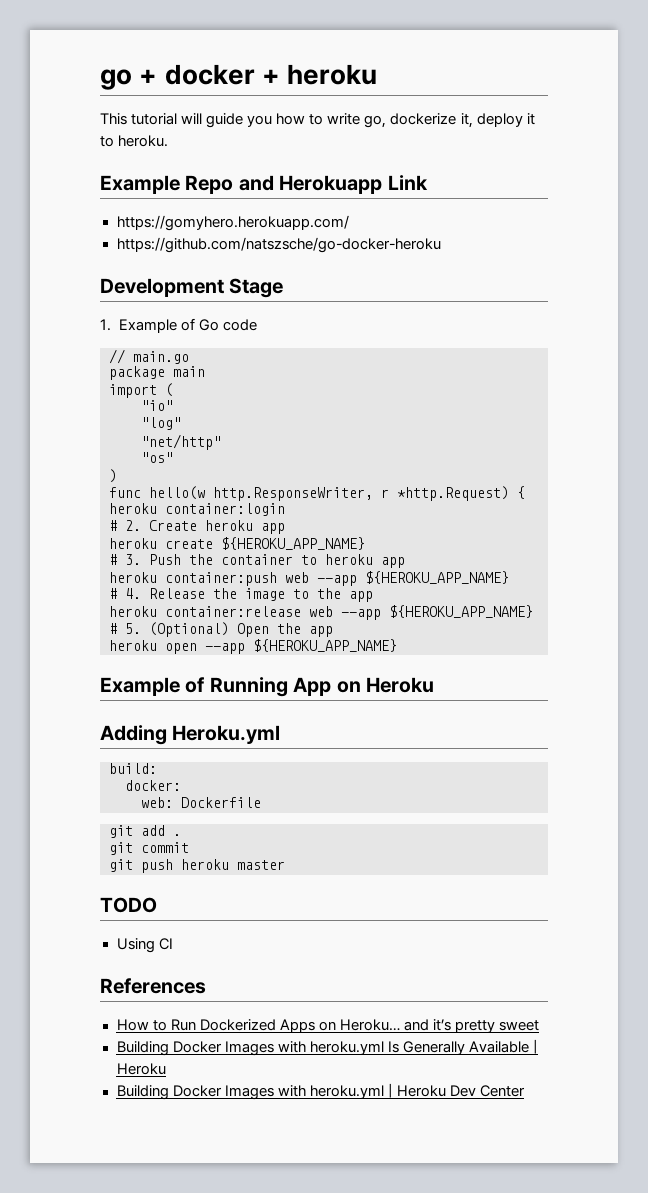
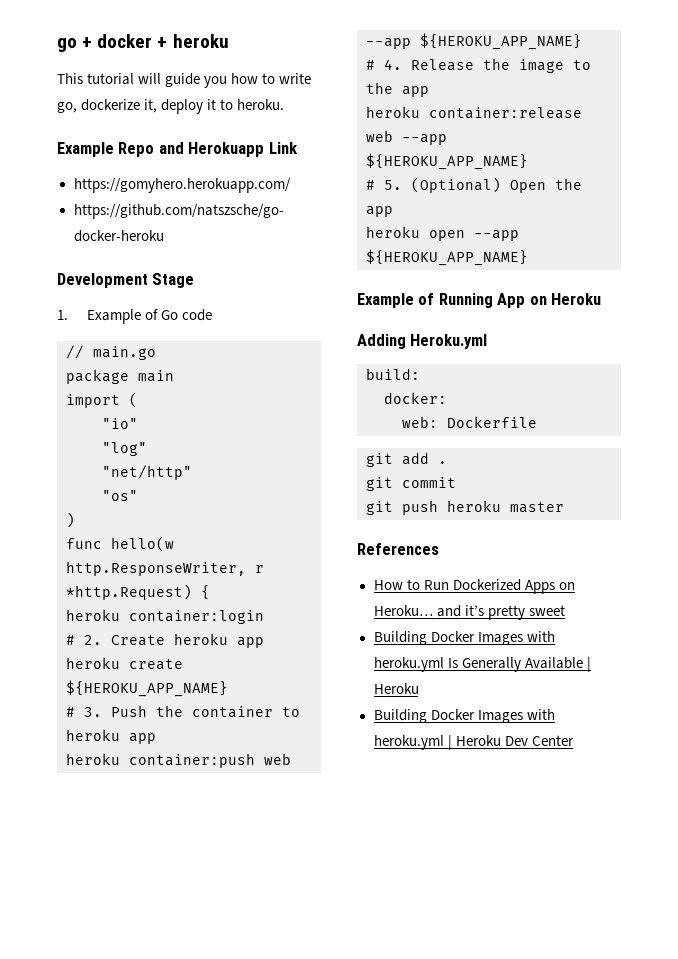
- TODO
- Using CI

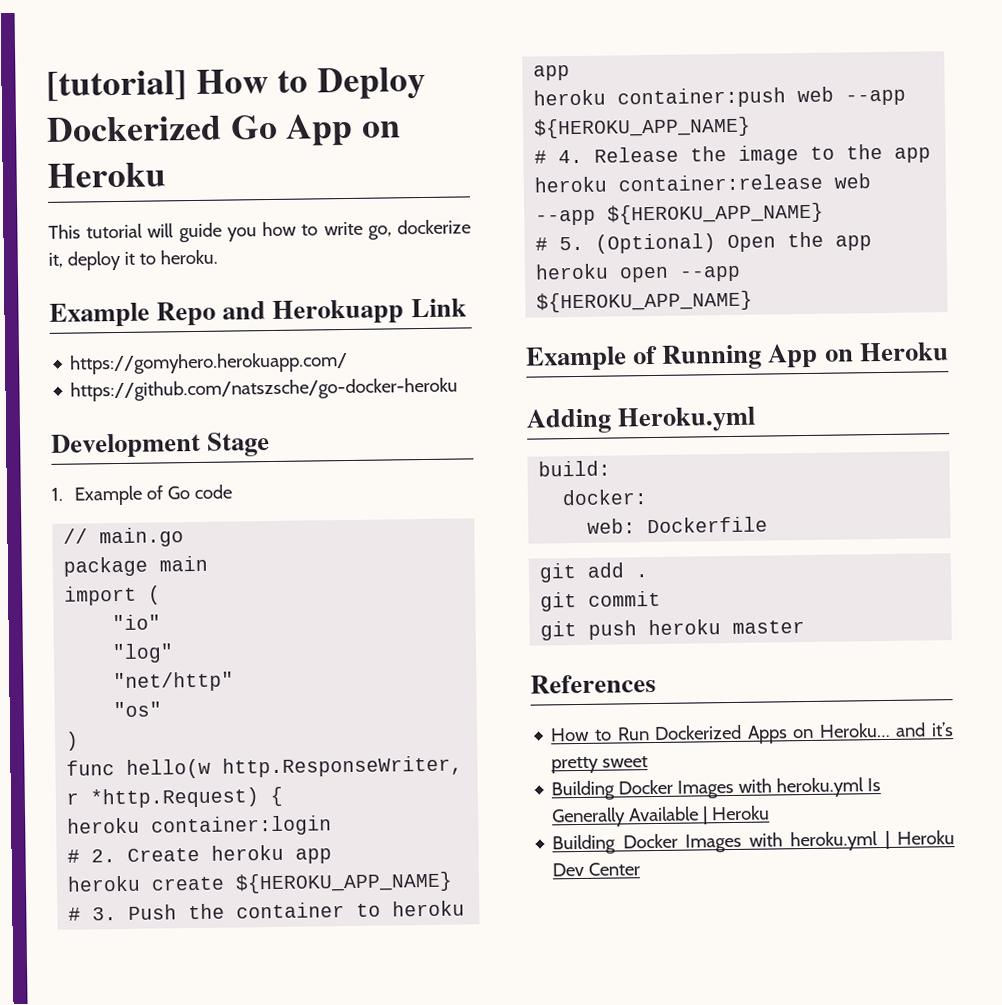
- go + docker + heroku
+ [tutorial] How to Deploy Dockerized Go App on Heroku

